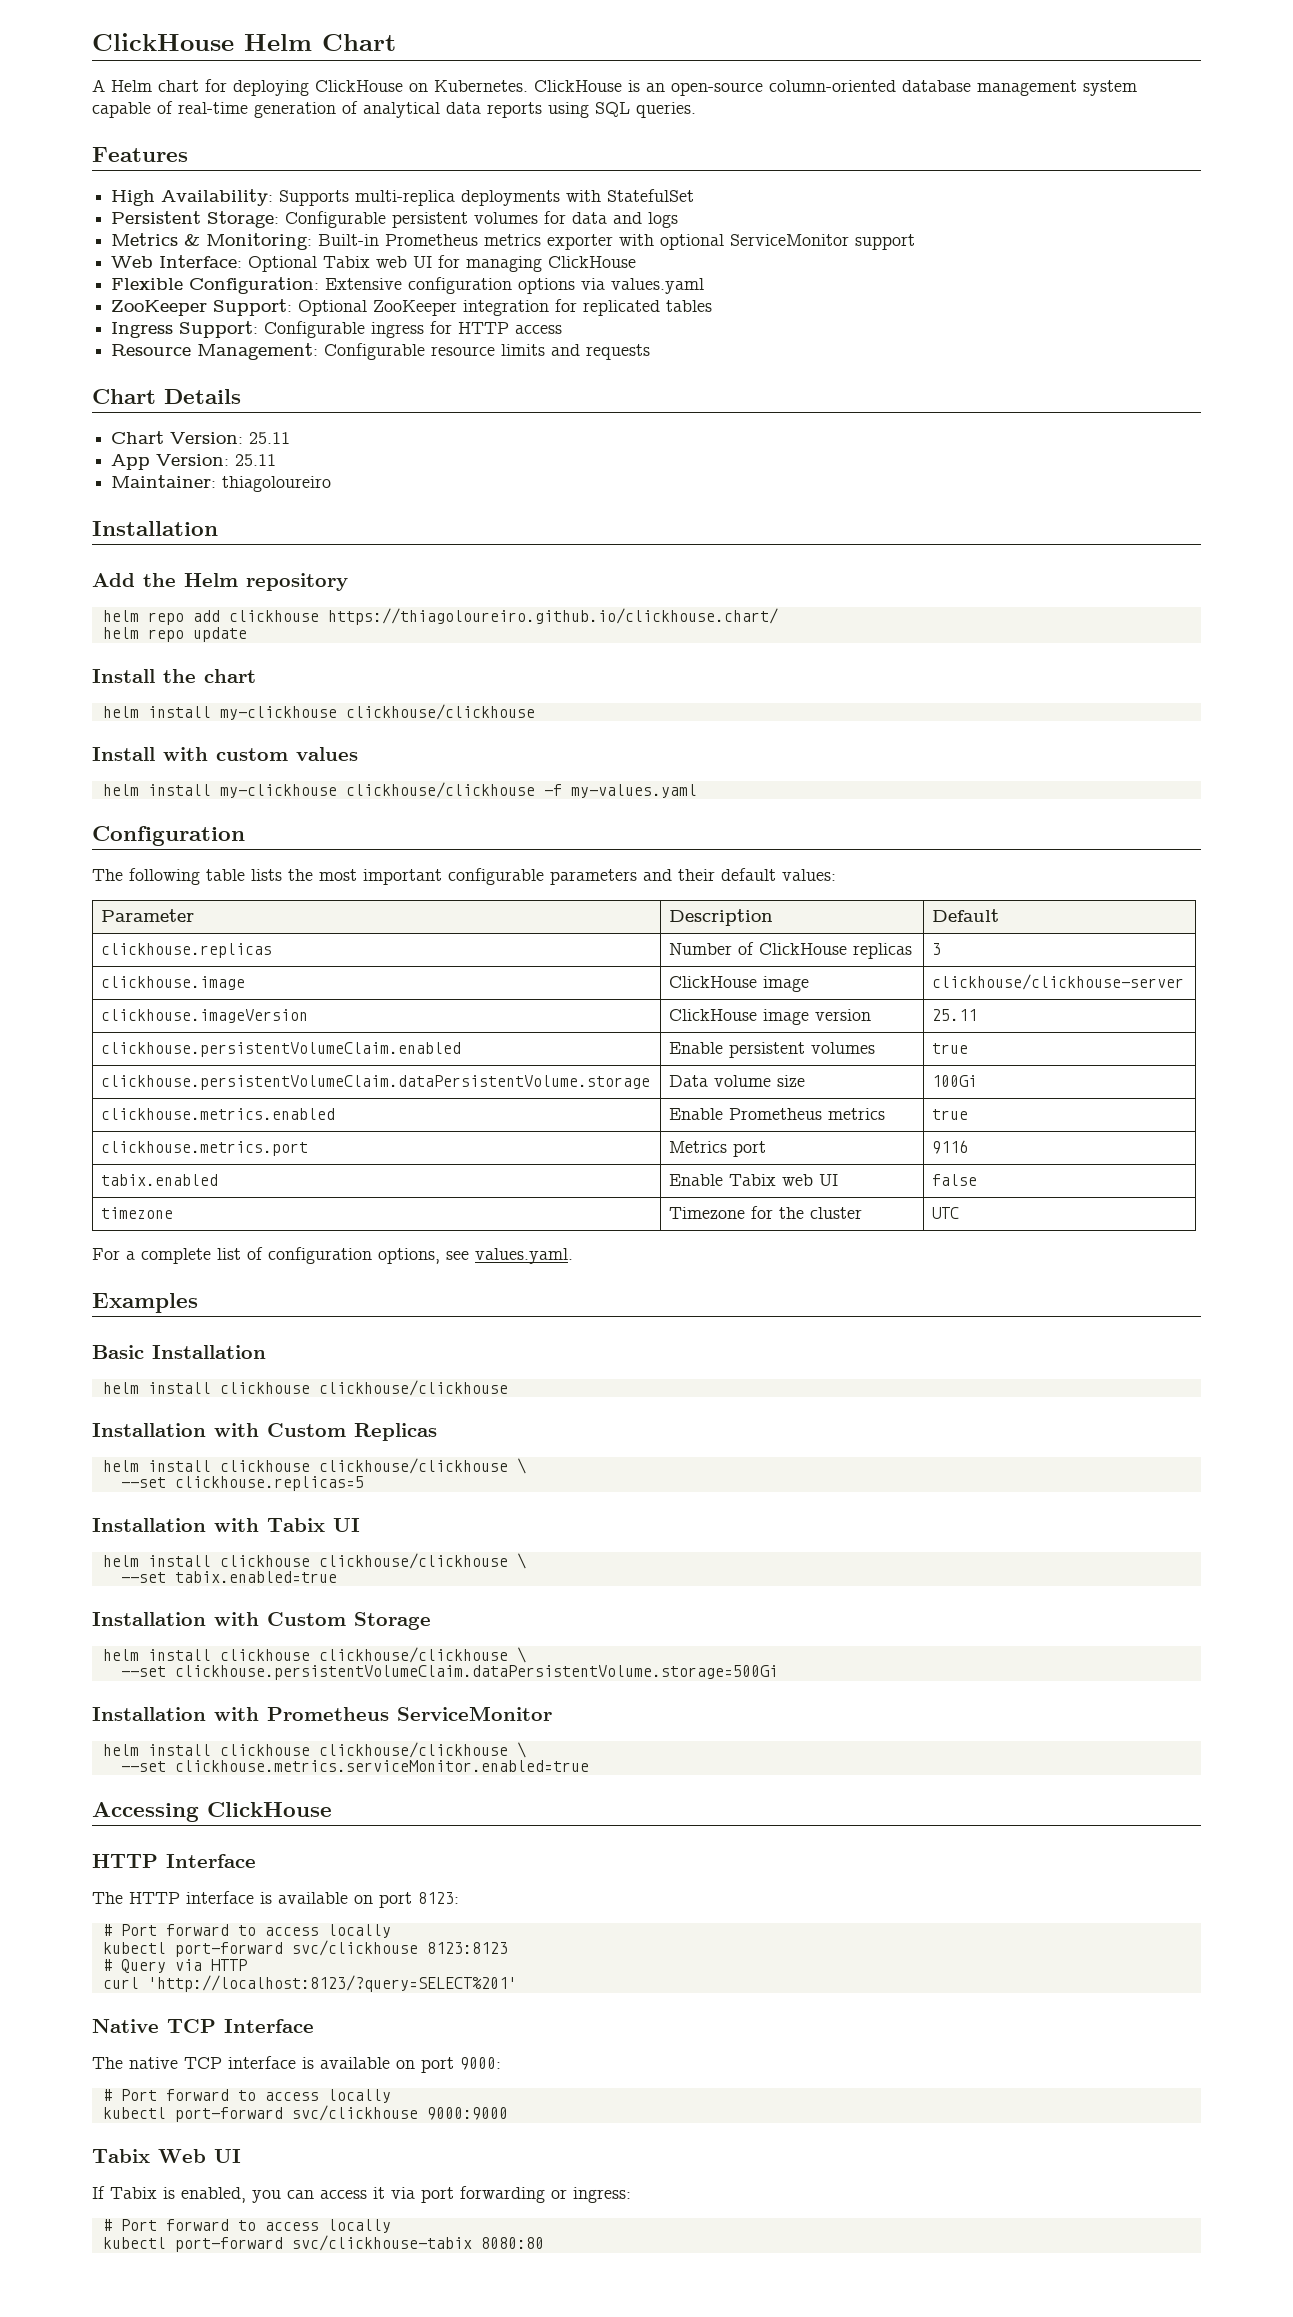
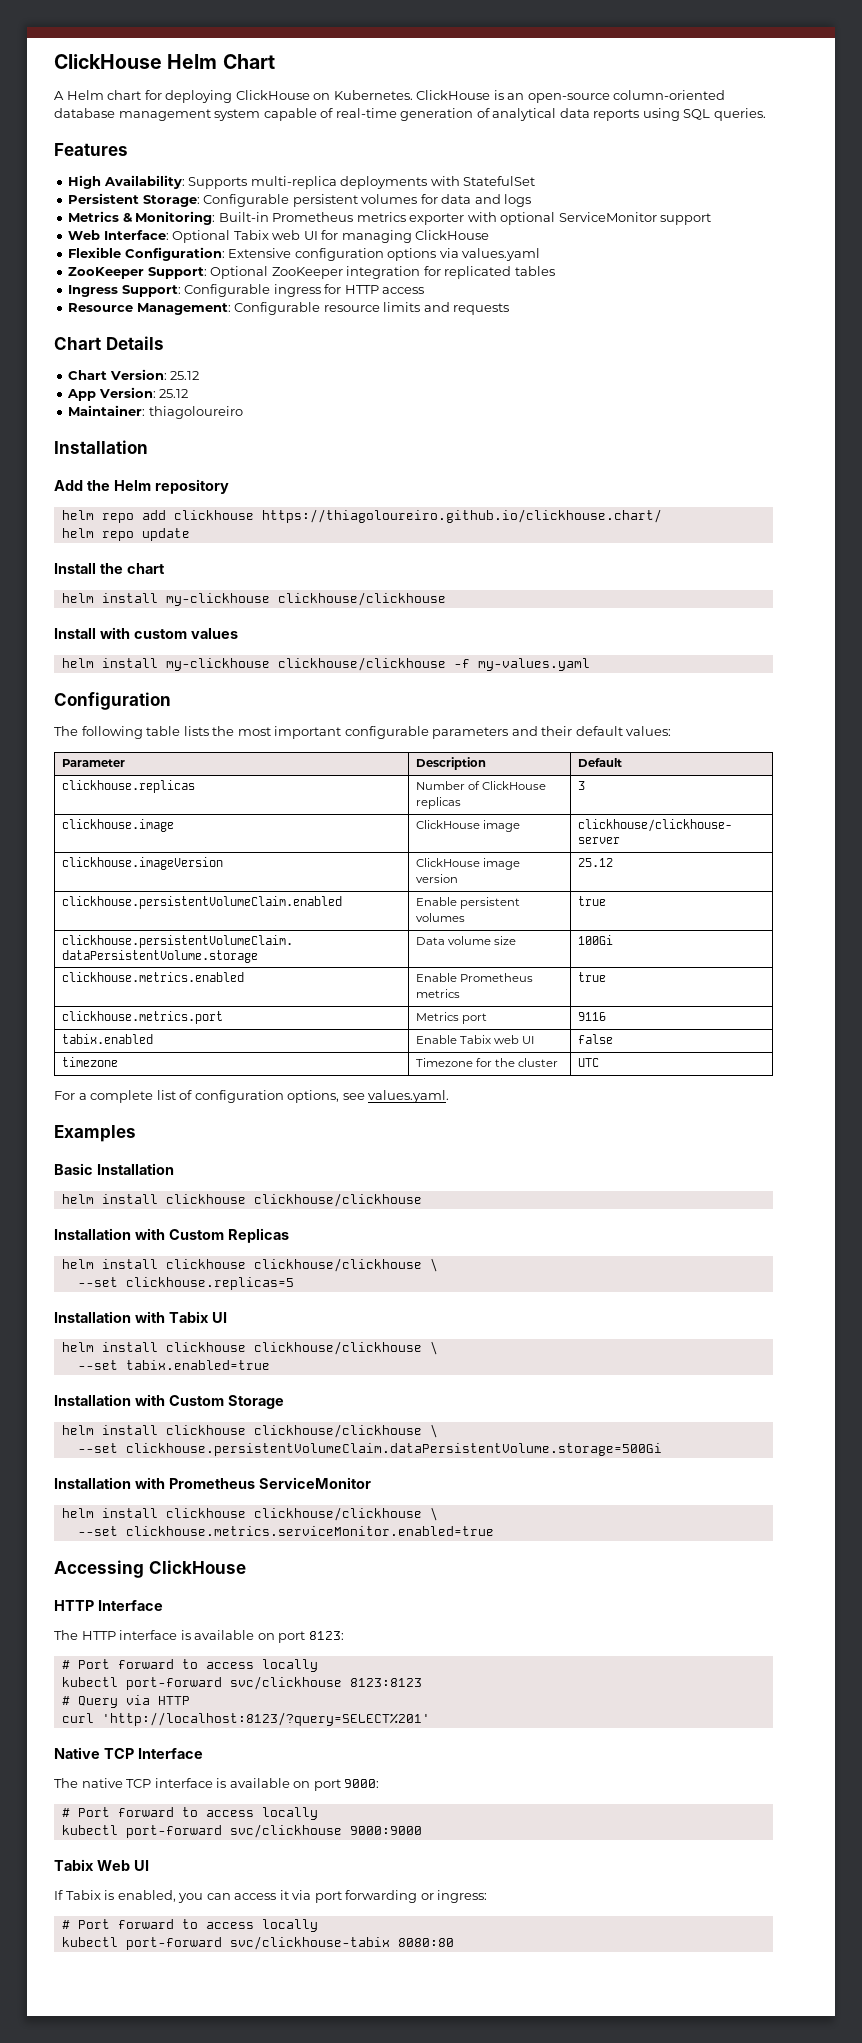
- Chart Version: 25.11
+ Chart Version: 25.12
- App Version: 25.11
+ App Version: 25.12
- clickhouse.imageVersion | ClickHouse image version | 25.11
+ clickhouse.imageVersion | ClickHouse image version | 25.12

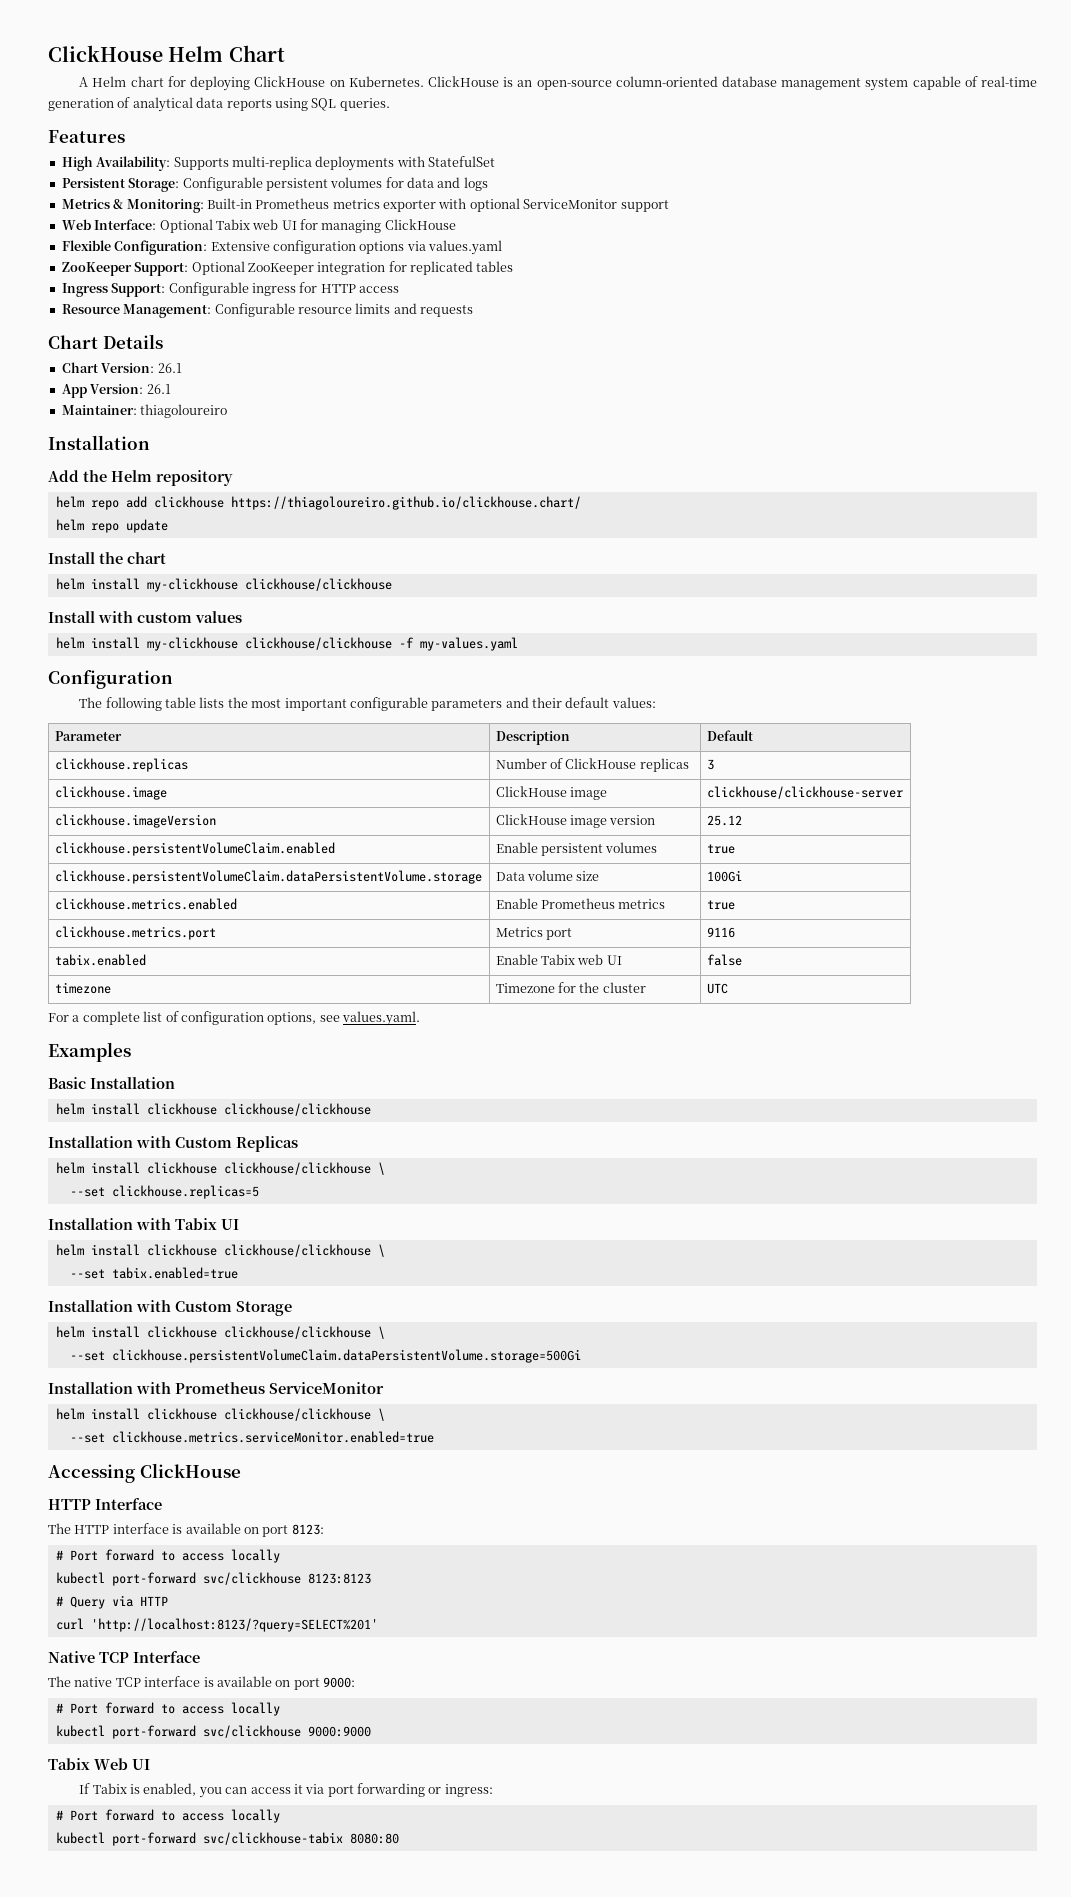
- Chart Version: 25.12
+ Chart Version: 26.1
- App Version: 25.12
+ App Version: 26.1

